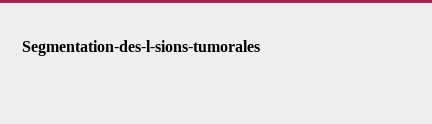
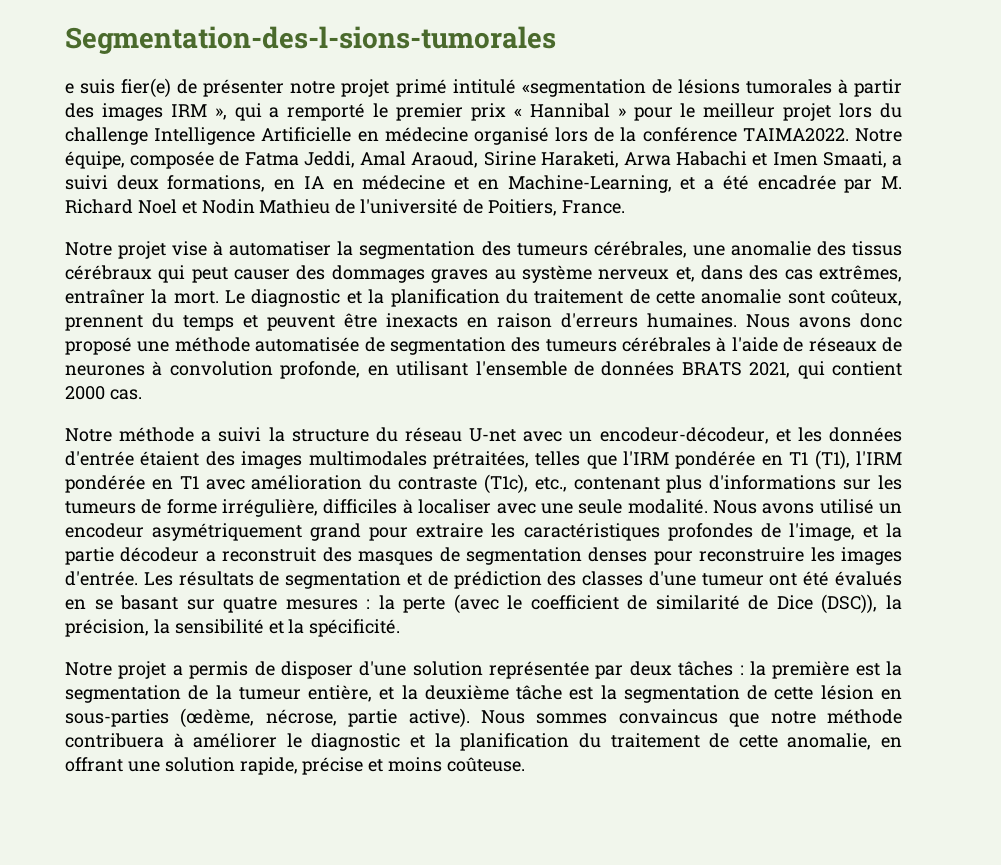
+ e suis fier(e) de présenter notre projet primé intitulé «segmentation de lésions tumorales à partir des images IRM », qui a remporté le premier prix « Hannibal » pour le meilleur projet lors du challenge Intelligence Artificielle en médecine organisé lors de la conférence TAIMA2022. Notre équipe, composée de Fatma Jeddi, Amal Araoud, Sirine Haraketi, Arwa Habachi et Imen Smaati, a suivi deux formations, en IA en médecine et en Machine-Learning, et a été encadrée par M. Richard Noel et Nodin Mathieu de l'université de Poitiers, France.
+ Notre projet vise à automatiser la segmentation des tumeurs cérébrales, une anomalie des tissus cérébraux qui peut causer des dommages graves au système nerveux et, dans des cas extrêmes, entraîner la mort. Le diagnostic et la planification du traitement de cette anomalie sont coûteux, prennent du temps et peuvent être inexacts en raison d'erreurs humaines. Nous avons donc proposé une méthode automatisée de segmentation des tumeurs cérébrales à l'aide de réseaux de neurones à convolution profonde, en utilisant l'ensemble de données BRATS 2021, qui contient 2000 cas.
+ Notre méthode a suivi la structure du réseau U-net avec un encodeur-décodeur, et les données d'entrée étaient des images multimodales prétraitées, telles que l'IRM pondérée en T1 (T1), l'IRM pondérée en T1 avec amélioration du contraste (T1c), etc., contenant plus d'informations sur les tumeurs de forme irrégulière, difficiles à localiser avec une seule modalité. Nous avons utilisé un encodeur asymétriquement grand pour extraire les caractéristiques profondes de l'image, et la partie décodeur a reconstruit des masques de segmentation denses pour reconstruire les images d'entrée. Les résultats de segmentation et de prédiction des classes d'une tumeur ont été évalués en se basant sur quatre mesures : la perte (avec le coefficient de similarité de Dice (DSC)), la précision, la sensibilité et la spécificité.
+ Notre projet a permis de disposer d'une solution représentée par deux tâches : la première est la segmentation de la tumeur entière, et la deuxième tâche est la segmentation de cette lésion en sous-parties (œdème, nécrose, partie active). Nous sommes convaincus que notre méthode contribuera à améliorer le diagnostic et la planification du traitement de cette anomalie, en offrant une solution rapide, précise et moins coûteuse.

